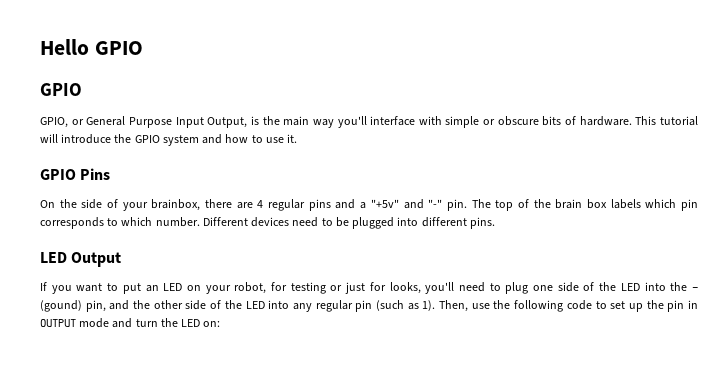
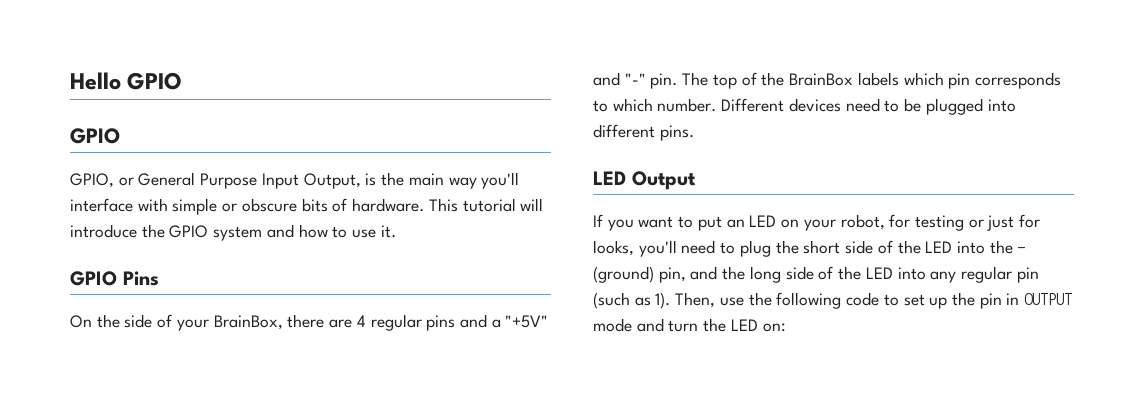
- On the side of your brainbox, there are 4 regular pins and a "+5v" and "-" pin.
+ On the side of your BrainBox, there are 4 regular pins and a "+5V" and "-" pin.
- The top of the brain box labels which pin corresponds to which number.
+ The top of the BrainBox labels which pin corresponds to which number.
- If you want to put an LED on your robot, for testing or just for looks, you'll need to plug one side of the LED into the - (gound) pin, and the other side of the LED into any regular pin (such as 1).
+ If you want to put an LED on your robot, for testing or just for looks, you'll need to plug the short side of the LED into the - (ground) pin, and the long side of the LED into any regular pin (such as 1).

